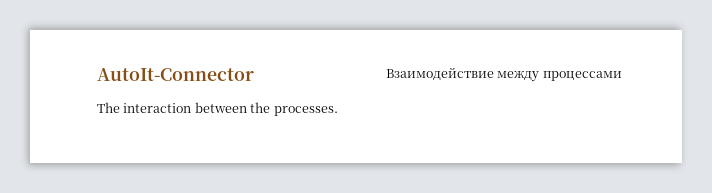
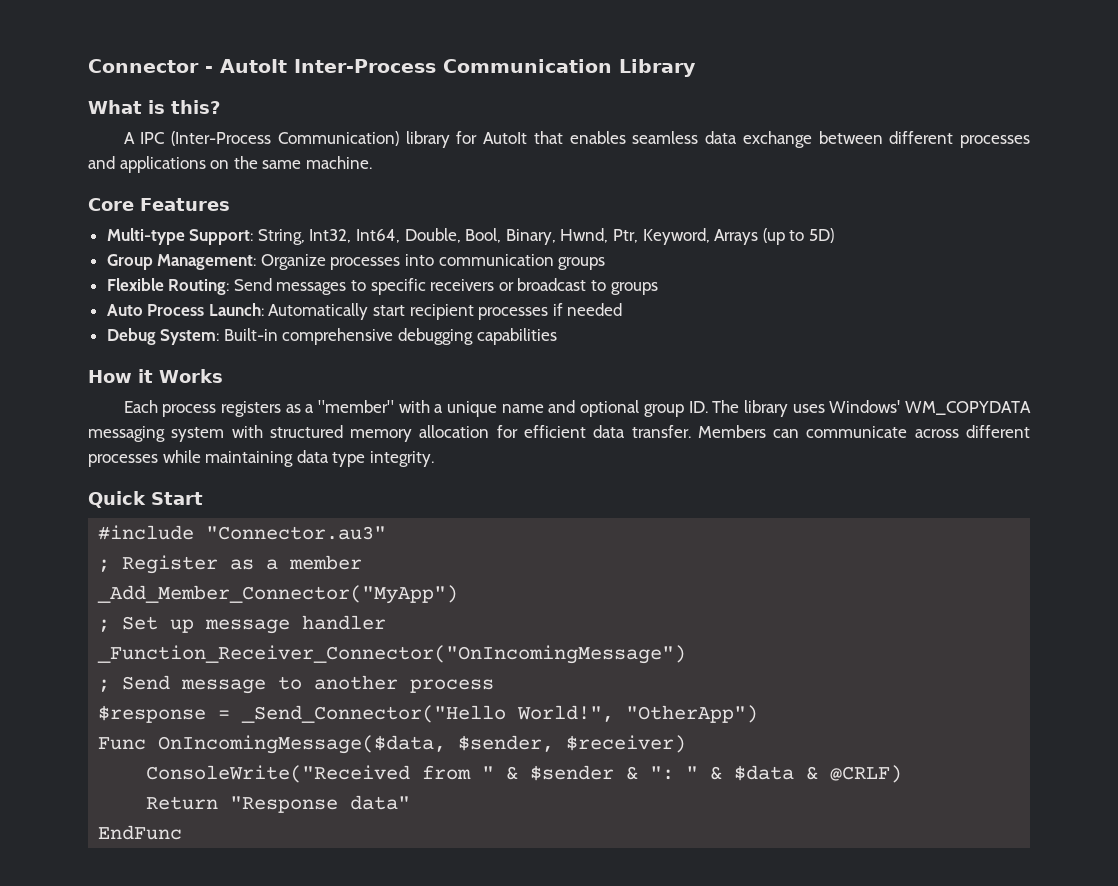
- AutoIt-Connector
- The interaction between the processes. Взаимодействие между процессами
+ Connector - AutoIt Inter-Process Communication Library
+ What is this?
+ A IPC (Inter-Process Communication) library for AutoIt that enables seamless data exchange between different processes and applications on the same machine.
+ Core Features
+ Multi-type Support: String, Int32, Int64, Double, Bool, Binary, Hwnd, Ptr, Keyword, Arrays (up to 5D)
+ Group Management: Organize processes into communication groups
+ Flexible Routing: Send messages to specific receivers or broadcast to groups
+ Auto Process Launch: Automatically start recipient processes if needed
+ Debug System: Built-in comprehensive debugging capabilities
+ How it Works
+ Each process registers as a "member" with a unique name and optional group ID. The library uses Windows' WM_COPYDATA messaging system with structured memory allocation for efficient data transfer. Members can communicate across different processes while maintaining data type integrity.
+ Quick Start
+ #include "Connector.au3"
+ ; Register as a member
+ _Add_Member_Connector("MyApp")
+ ; Set up message handler
+ _Function_Receiver_Connector("OnIncomingMessage")
+ ; Send message to another process
+ $response = _Send_Connector("Hello World!", "OtherApp")
+ Func OnIncomingMessage($data, $sender, $receiver)
+ ConsoleWrite("Received from " & $sender & ": " & $data & @CRLF)
+ Return "Response data"
+ EndFunc

